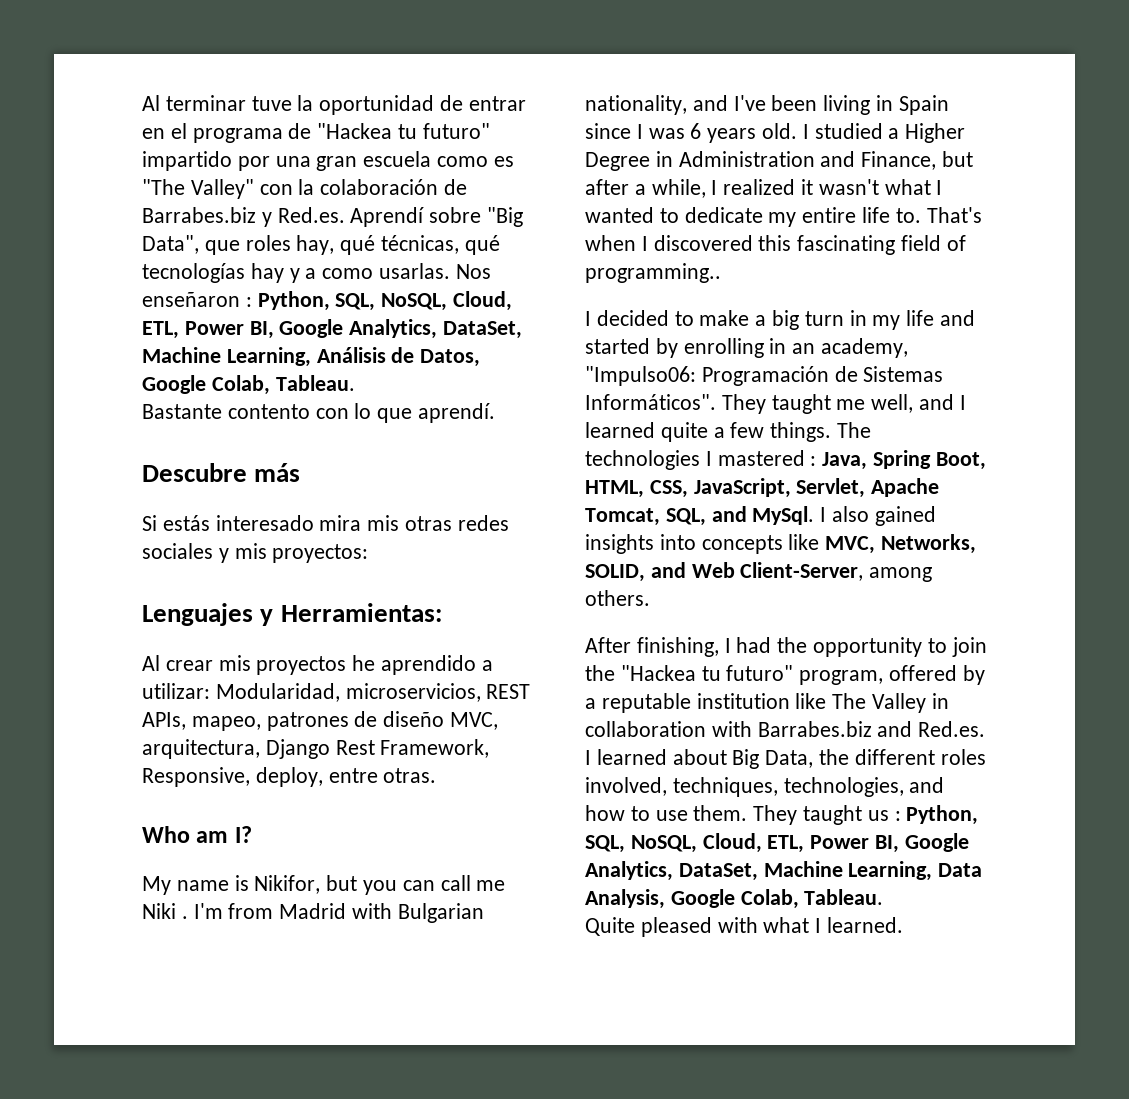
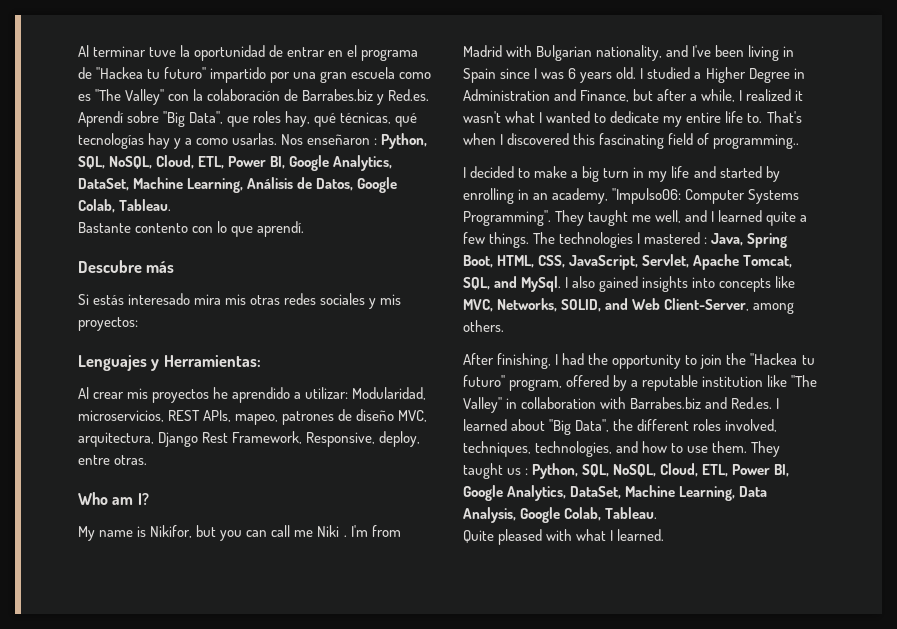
- I decided to make a big turn in my life and started by enrolling in an academy, "Impulso06: Programación de Sistemas Informáticos".
+ I decided to make a big turn in my life and started by enrolling in an academy, "Impulso06: Computer Systems Programming".
- After finishing, I had the opportunity to join the "Hackea tu futuro" program, offered by a reputable institution like The Valley in collaboration with Barrabes.biz and Red.es. I learned about Big Data, the different roles involved, techniques, technologies, and how to use them.
+ After finishing, I had the opportunity to join the "Hackea tu futuro" program, offered by a reputable institution like "The Valley" in collaboration with Barrabes.biz and Red.es. I learned about "Big Data", the different roles involved, techniques, technologies, and how to use them.

